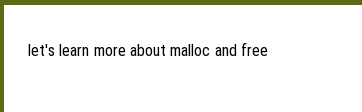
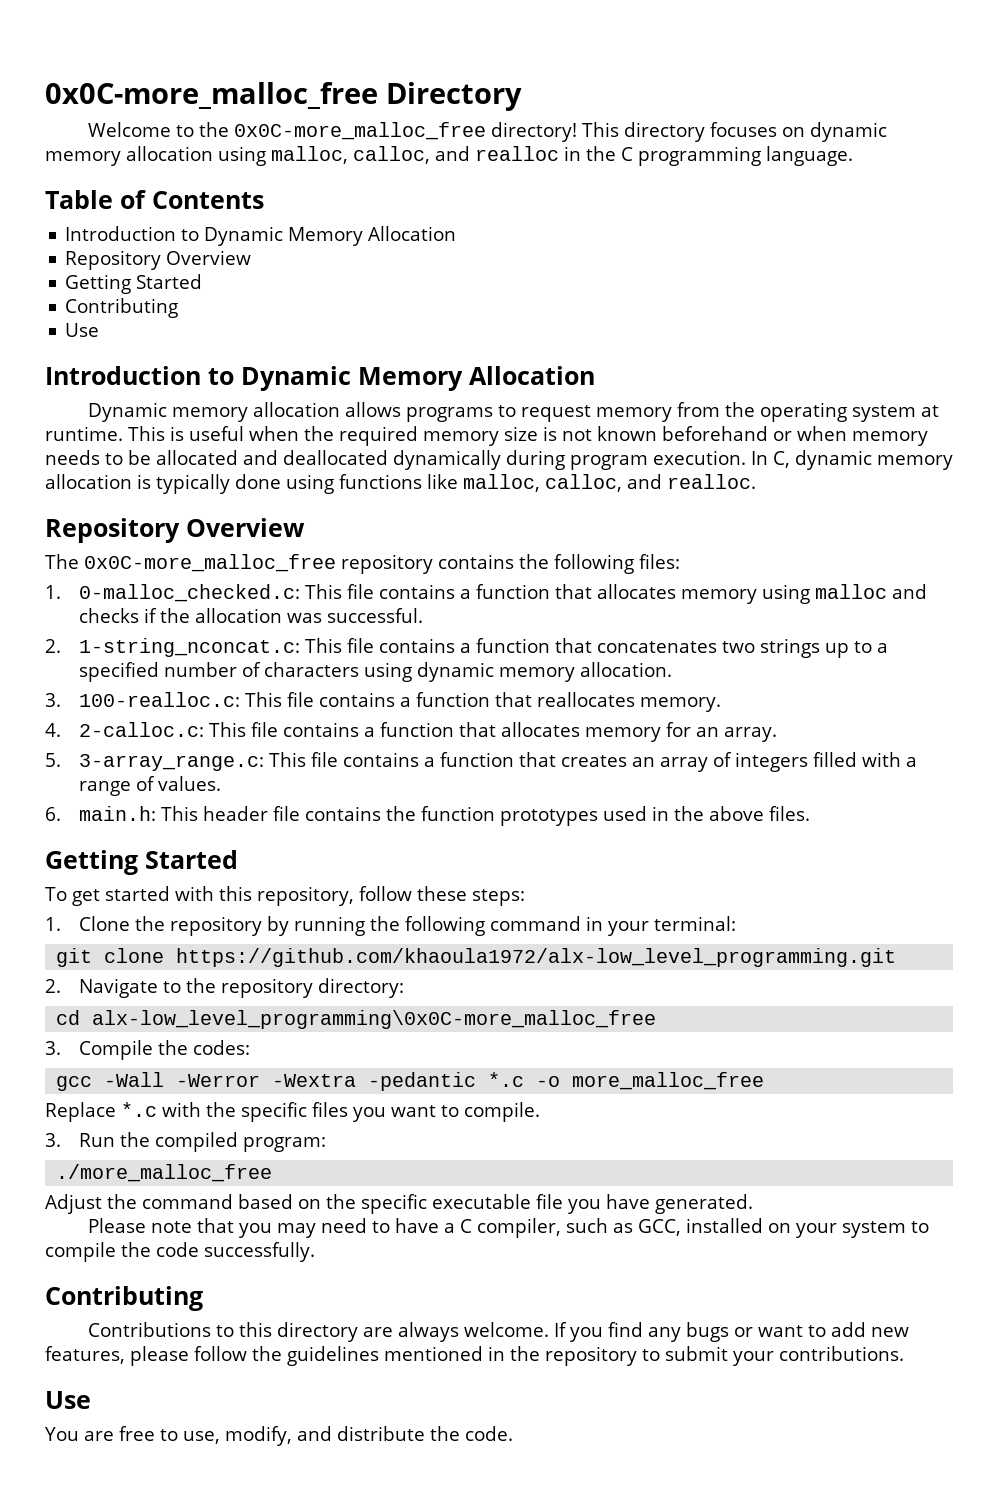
- let's learn more about malloc and free
+ 0x0C-more_malloc_free Directory
+ Welcome to the 0x0C-more_malloc_free directory! This directory focuses on dynamic memory allocation using malloc, calloc, and realloc in the C programming language.
+ Table of Contents
+ Introduction to Dynamic Memory Allocation
+ Repository Overview
+ Getting Started
+ Contributing
+ Use
+ Introduction to Dynamic Memory Allocation
+ Dynamic memory allocation allows programs to request memory from the operating system at runtime. This is useful when the required memory size is not known beforehand or when memory needs to be allocated and deallocated dynamically during program execution. In C, dynamic memory allocation is typically done using functions like malloc, calloc, and realloc.
+ Repository Overview
+ The 0x0C-more_malloc_free repository contains the following files:
+ 1. 0-malloc_checked.c: This file contains a function that allocates memory using malloc and checks if the allocation was successful.
+ 2. 1-string_nconcat.c: This file contains a function that concatenates two strings up to a specified number of characters using dynamic memory allocation.
+ 3. 100-realloc.c: This file contains a function that reallocates memory.
+ 4. 2-calloc.c: This file contains a function that allocates memory for an array.
+ 5. 3-array_range.c: This file contains a function that creates an array of integers filled with a range of values.
+ 6. main.h: This header file contains the function prototypes used in the above files.
+ Getting Started
+ To get started with this repository, follow these steps:
+ 1. Clone the repository by running the following command in your terminal:
+ git clone https://github.com/khaoula1972/alx-low_level_programming.git
+ 2. Navigate to the repository directory:
+ cd alx-low_level_programming\0x0C-more_malloc_free
+ 3. Compile the codes:
+ gcc -Wall -Werror -Wextra -pedantic *.c -o more_malloc_free
+ Replace *.c with the specific files you want to compile.
+ 3. Run the compiled program:
+ ./more_malloc_free
+ Adjust the command based on the specific executable file you have generated.
+ Please note that you may need to have a C compiler, such as GCC, installed on your system to compile the code successfully.
+ Contributing
+ Contributions to this directory are always welcome. If you find any bugs or want to add new features, please follow the guidelines mentioned in the repository to submit your contributions.
+ Use
+ You are free to use, modify, and distribute the code.

